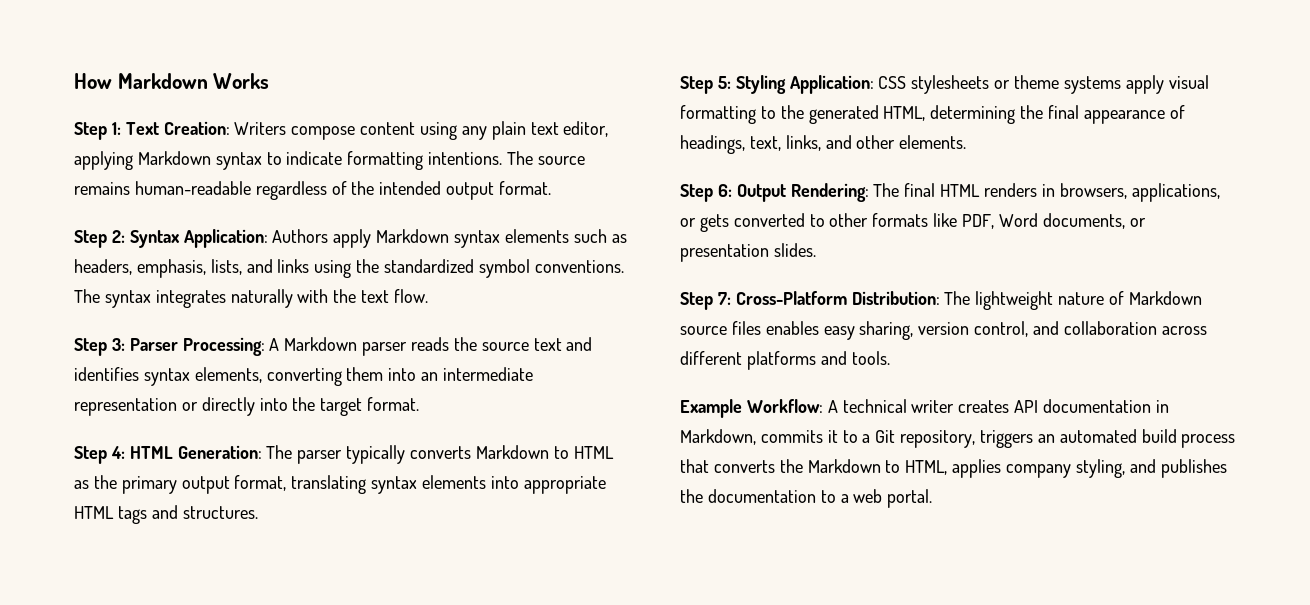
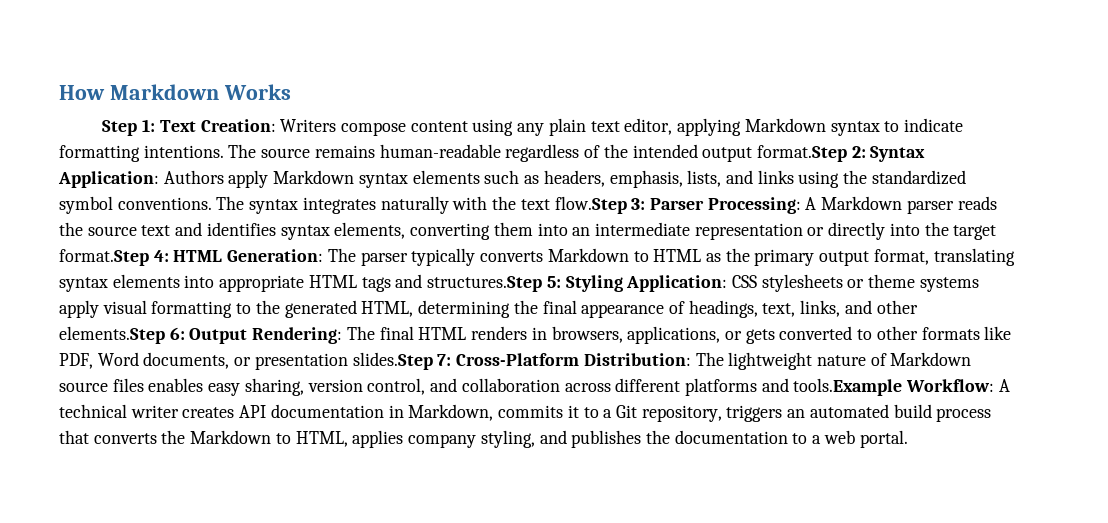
- The source remains human-readable regardless of the intended output format.
- Step 2: Syntax Application: Authors apply Markdown syntax elements such as headers, emphasis, lists, and links using the standardized symbol conventions.
+ The source remains human-readable regardless of the intended output format.Step 2: Syntax Application: Authors apply Markdown syntax elements such as headers, emphasis, lists, and links using the standardized symbol conventions.
- The syntax integrates naturally with the text flow.
- Step 3:
+ The syntax integrates naturally with the text flow.Step 3:
- A Markdown parser reads the source text and identifies syntax elements, converting them into an intermediate representation or directly into the target format.
- Step 4:
+ A Markdown parser reads the source text and identifies syntax elements, converting them into an intermediate representation or directly into the target format.Step 4:
- The parser typically converts Markdown to HTML as the primary output format, translating syntax elements into appropriate HTML tags and structures.
- Step 5:
+ The parser typically converts Markdown to HTML as the primary output format, translating syntax elements into appropriate HTML tags and structures.Step 5:
- CSS stylesheets or theme systems apply visual formatting to the generated HTML, determining the final appearance of headings, text, links, and other elements.
- Step 6:
+ CSS stylesheets or theme systems apply visual formatting to the generated HTML, determining the final appearance of headings, text, links, and other elements.Step 6:
- The final HTML renders in browsers, applications, or gets converted to other formats like PDF, Word documents, or presentation slides.
- Step 7:
+ The final HTML renders in browsers, applications, or gets converted to other formats like PDF, Word documents, or presentation slides.Step 7:
- The lightweight nature of Markdown source files enables easy sharing, version control, and collaboration across different platforms and tools.
- Example Workflow:
+ The lightweight nature of Markdown source files enables easy sharing, version control, and collaboration across different platforms and tools.Example Workflow:

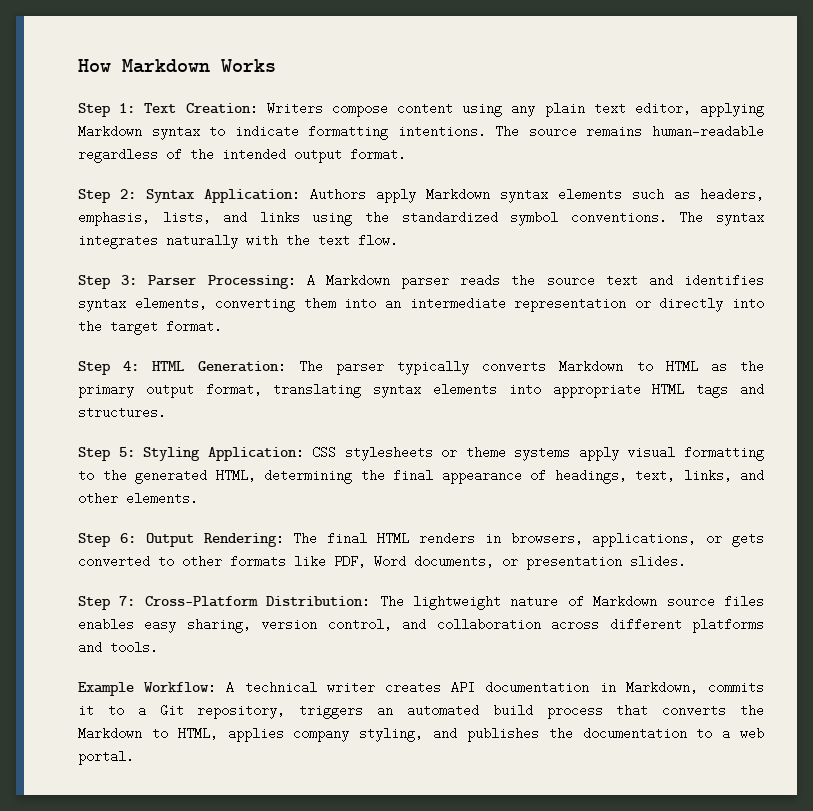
- The source remains human-readable regardless of the intended output format.Step 2: Syntax Application: Authors apply Markdown syntax elements such as headers, emphasis, lists, and links using the standardized symbol conventions.
+ The source remains human-readable regardless of the intended output format.
+ Step 2: Syntax Application: Authors apply Markdown syntax elements such as headers, emphasis, lists, and links using the standardized symbol conventions.
- The syntax integrates naturally with the text flow.Step 3:
+ The syntax integrates naturally with the text flow.
+ Step 3:
- A Markdown parser reads the source text and identifies syntax elements, converting them into an intermediate representation or directly into the target format.Step 4:
+ A Markdown parser reads the source text and identifies syntax elements, converting them into an intermediate representation or directly into the target format.
+ Step 4:
- The parser typically converts Markdown to HTML as the primary output format, translating syntax elements into appropriate HTML tags and structures.Step 5:
+ The parser typically converts Markdown to HTML as the primary output format, translating syntax elements into appropriate HTML tags and structures.
+ Step 5:
- CSS stylesheets or theme systems apply visual formatting to the generated HTML, determining the final appearance of headings, text, links, and other elements.Step 6:
+ CSS stylesheets or theme systems apply visual formatting to the generated HTML, determining the final appearance of headings, text, links, and other elements.
+ Step 6:
- The final HTML renders in browsers, applications, or gets converted to other formats like PDF, Word documents, or presentation slides.Step 7:
+ The final HTML renders in browsers, applications, or gets converted to other formats like PDF, Word documents, or presentation slides.
+ Step 7:
- The lightweight nature of Markdown source files enables easy sharing, version control, and collaboration across different platforms and tools.Example Workflow:
+ The lightweight nature of Markdown source files enables easy sharing, version control, and collaboration across different platforms and tools.
+ Example Workflow:

